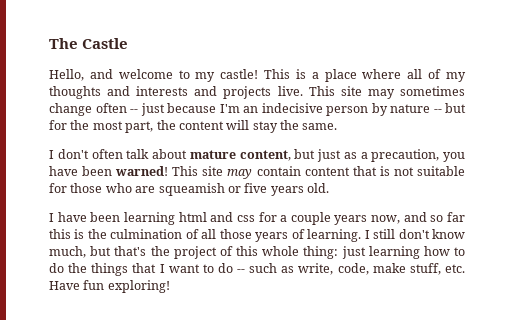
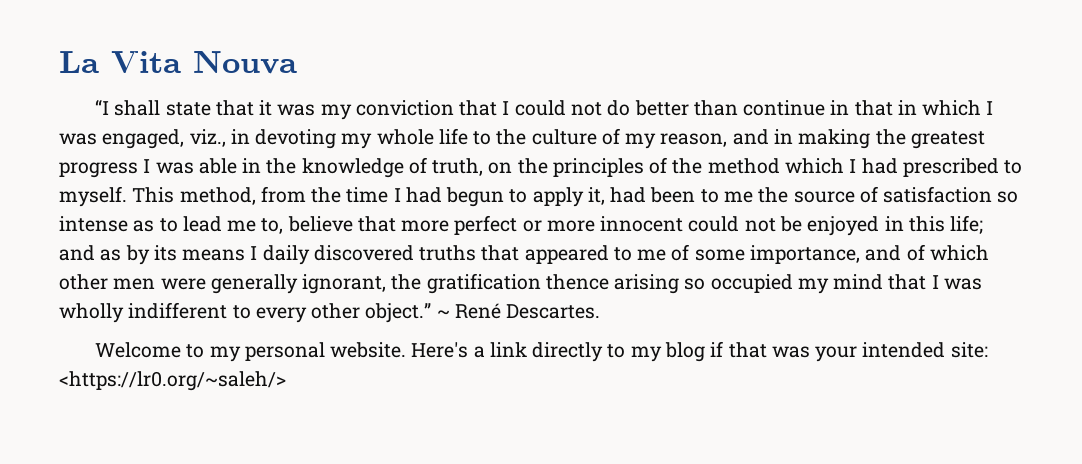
- The Castle
- Hello, and welcome to my castle! This is a place where all of my thoughts and interests and projects live. This site may sometimes change often -- just because I'm an indecisive person by nature -- but for the most part, the content will stay the same.
- I don't often talk about mature content, but just as a precaution, you have been warned! This site may contain content that is not suitable for those who are squeamish or five years old.
- I have been learning html and css for a couple years now, and so far this is the culmination of all those years of learning. I still don't know much, but that's the project of this whole thing: just learning how to do the things that I want to do -- such as write, code, make stuff, etc. Have fun exploring!
+ La Vita Nouva
+ “I shall state that it was my conviction that I could not do better than continue in that in which I was engaged, viz., in devoting my whole life to the culture of my reason, and in making the greatest progress I was able in the knowledge of truth, on the principles of the method which I had prescribed to myself. This method, from the time I had begun to apply it, had been to me the source of satisfaction so intense as to lead me to, believe that more perfect or more innocent could not be enjoyed in this life; and as by its means I daily discovered truths that appeared to me of some importance, and of which other men were generally ignorant, the gratification thence arising so occupied my mind that I was wholly indifferent to every other object.” ~ René Descartes.
+ Welcome to my personal website. Here's a link directly to my blog if that was your intended site: <https://lr0.org/~saleh/>

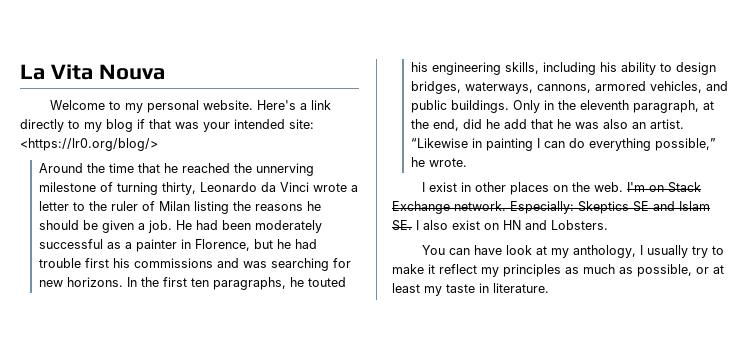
- “I shall state that it was my conviction that I could not do better than continue in that in which I was engaged, viz., in devoting my whole life to the culture of my reason, and in making the greatest progress I was able in the knowledge of truth, on the principles of the method which I had prescribed to myself. This method, from the time I had begun to apply it, had been to me the source of satisfaction so intense as to lead me to, believe that more perfect or more innocent could not be enjoyed in this life; and as by its means I daily discovered truths that appeared to me of some importance, and of which other men were generally ignorant, the gratification thence arising so occupied my mind that I was wholly indifferent to every other object.” ~ René Descartes.
- Here's a link directly to my blog if that was your intended site: <https://lr0.org/~saleh/>
+ Here's a link directly to my blog if that was your intended site: <https://lr0.org/blog/>
+ Around the time that he reached the unnerving milestone of turning thirty, Leonardo da Vinci wrote a letter to the ruler of Milan listing the reasons he should be given a job. He had been moderately successful as a painter in Florence, but he had trouble first his commissions and was searching for new horizons. In the first ten paragraphs, he touted his engineering skills, including his ability to design bridges, waterways, cannons, armored vehicles, and public buildings. Only in the eleventh paragraph, at the end, did he add that he was also an artist. “Likewise in painting I can do everything possible,” he wrote.
+ I exist in other places on the web. I'm on Stack Exchange network. Especially: Skeptics SE and Islam SE. I also exist on HN and Lobsters.
+ You can have look at my anthology, I usually try to make it reflect my principles as much as possible, or at least my taste in literature.

